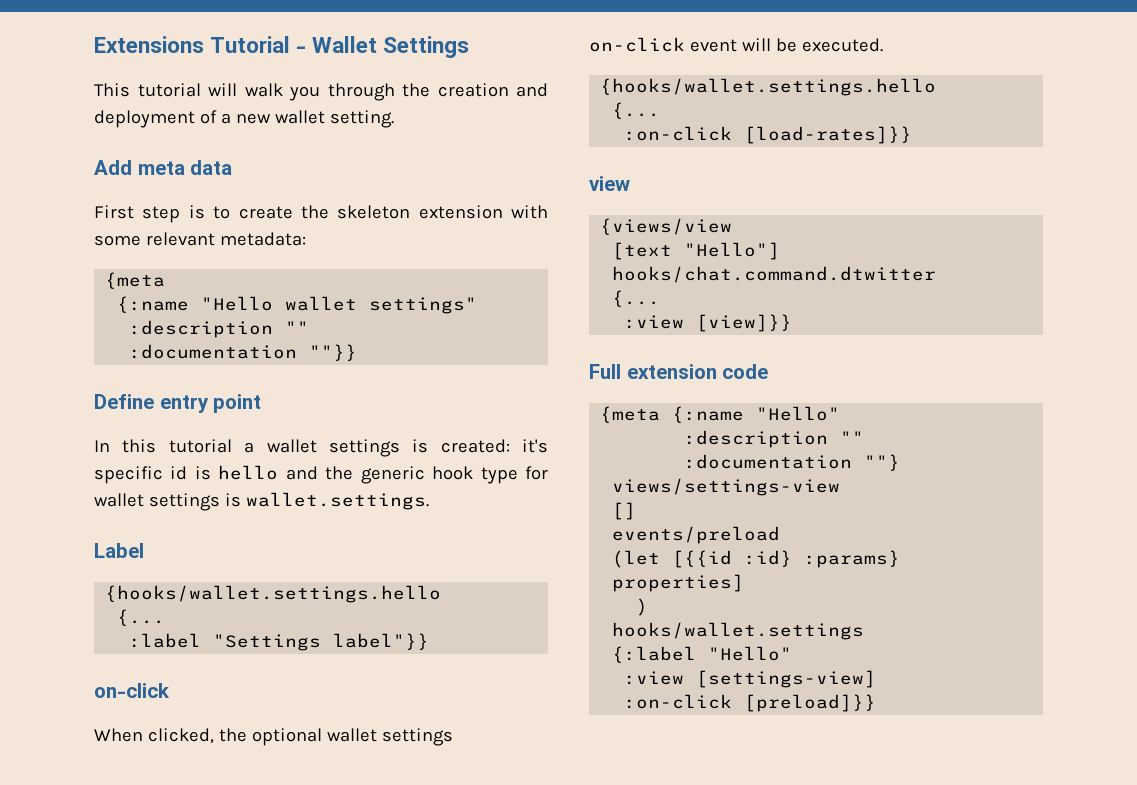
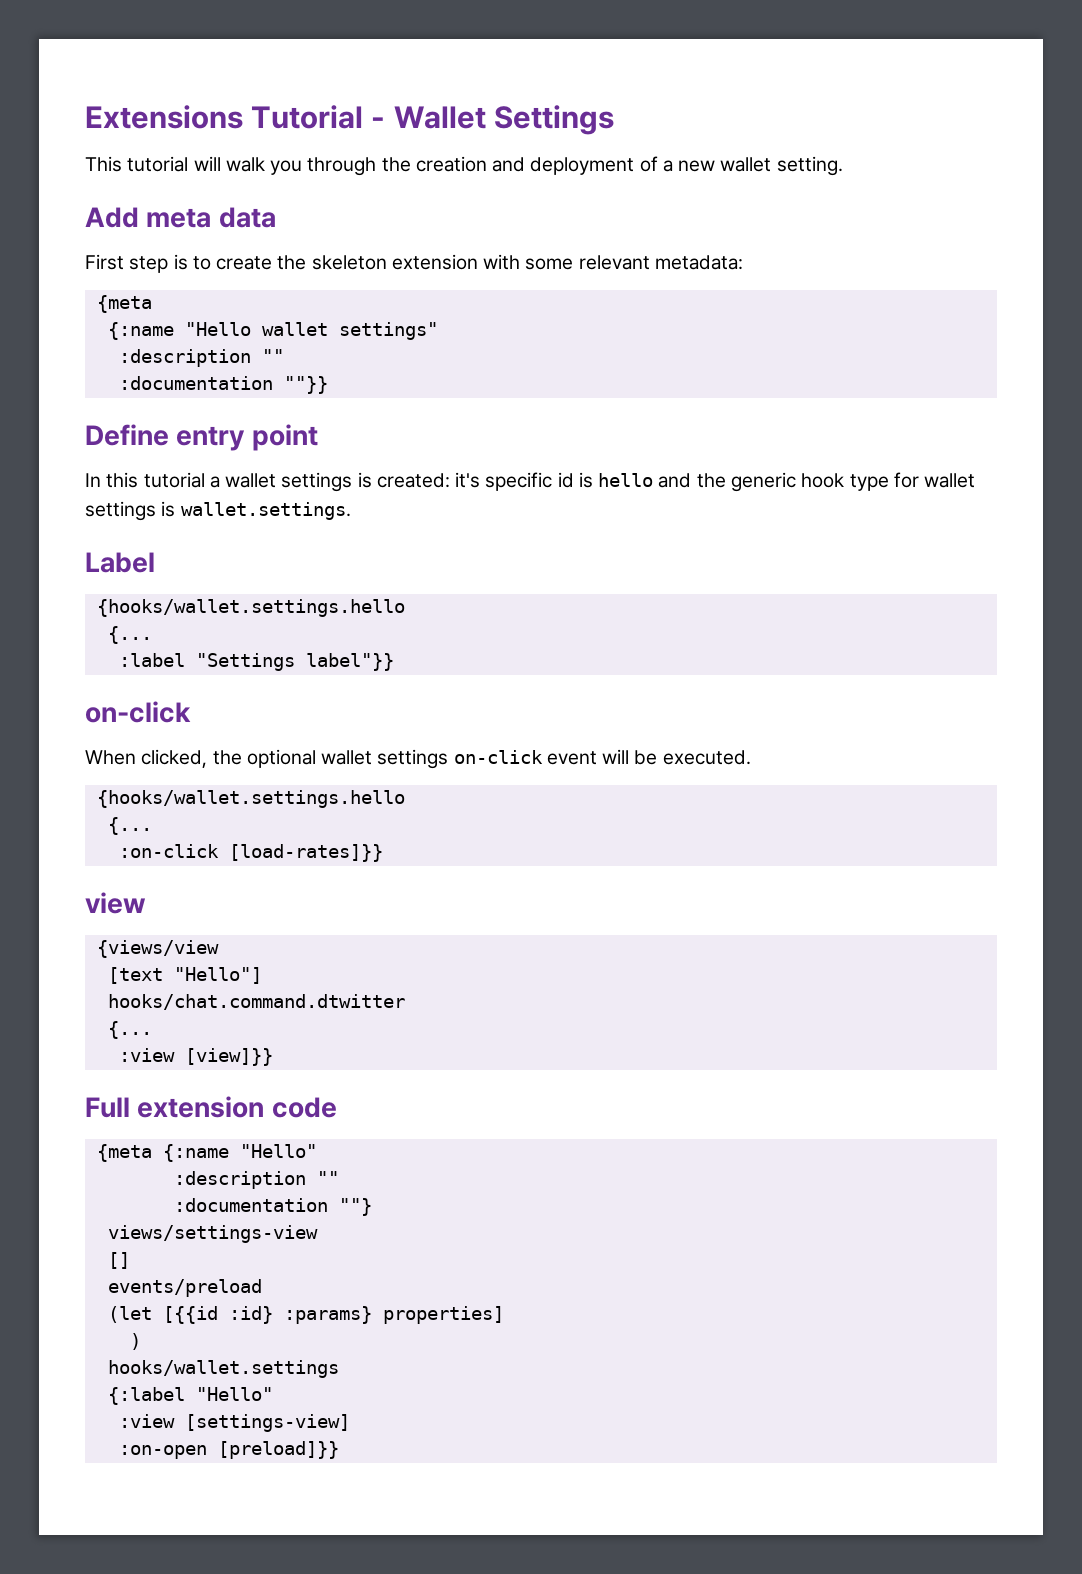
- :on-click [preload]}}
+ :on-open [preload]}}

